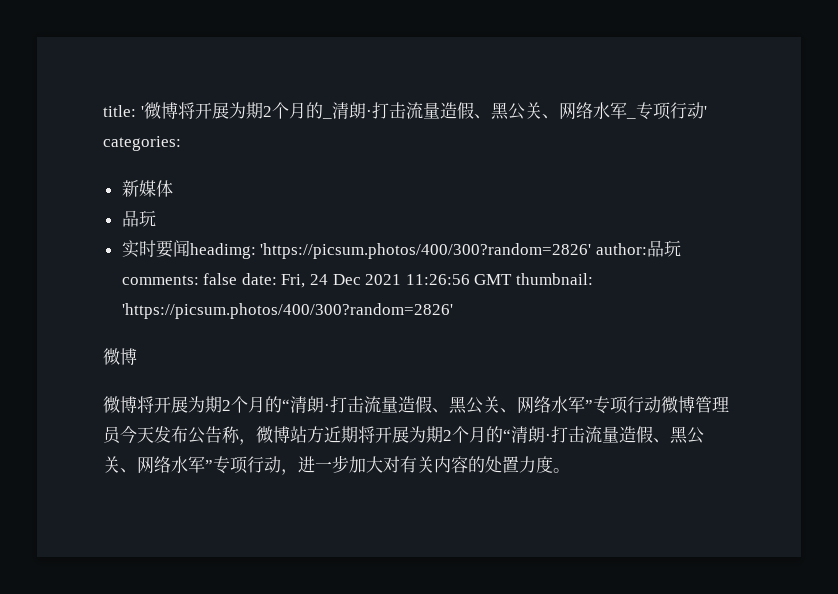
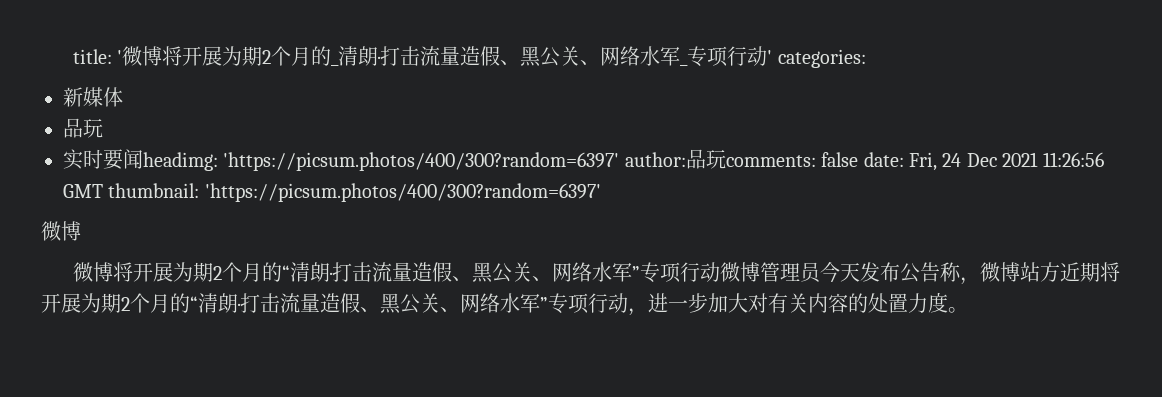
- 实时要闻headimg: 'https://picsum.photos/400/300?random=2826' author:品玩comments: false date: Fri, 24 Dec 2021 11:26:56 GMT thumbnail: 'https://picsum.photos/400/300?random=2826'
+ 实时要闻headimg: 'https://picsum.photos/400/300?random=6397' author:品玩comments: false date: Fri, 24 Dec 2021 11:26:56 GMT thumbnail: 'https://picsum.photos/400/300?random=6397'

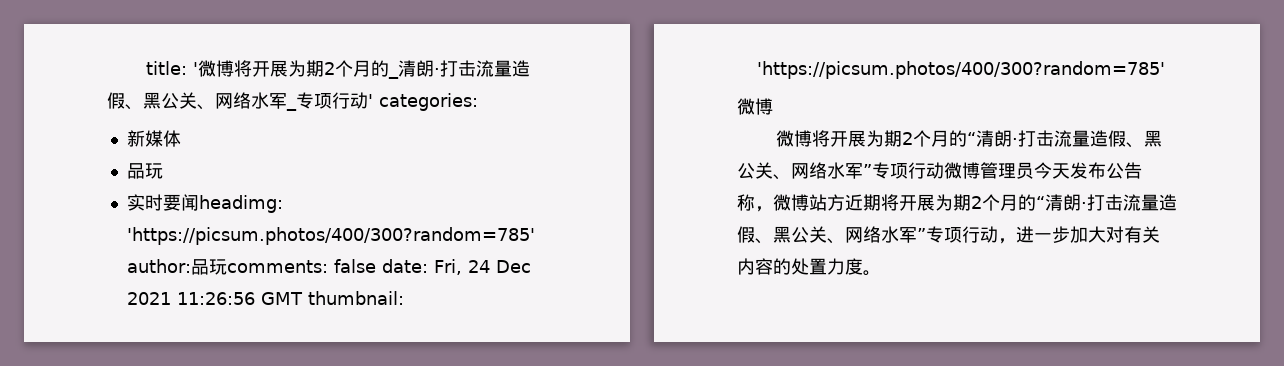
- 实时要闻headimg: 'https://picsum.photos/400/300?random=6397' author:品玩comments: false date: Fri, 24 Dec 2021 11:26:56 GMT thumbnail: 'https://picsum.photos/400/300?random=6397'
+ 实时要闻headimg: 'https://picsum.photos/400/300?random=785' author:品玩comments: false date: Fri, 24 Dec 2021 11:26:56 GMT thumbnail: 'https://picsum.photos/400/300?random=785'

